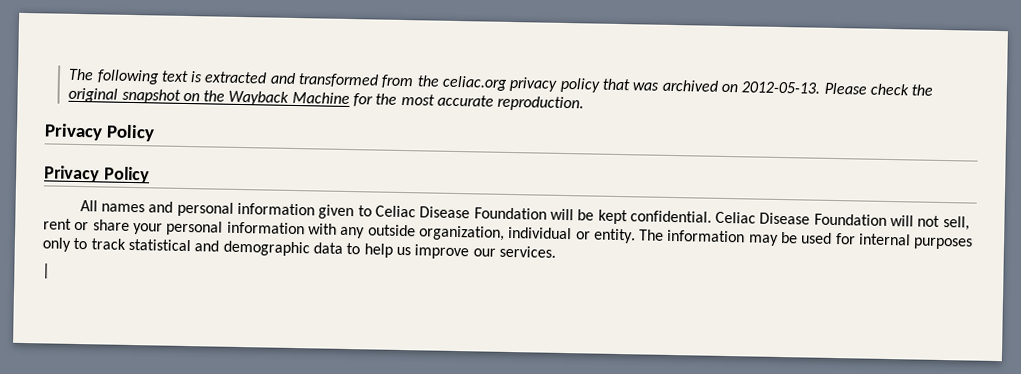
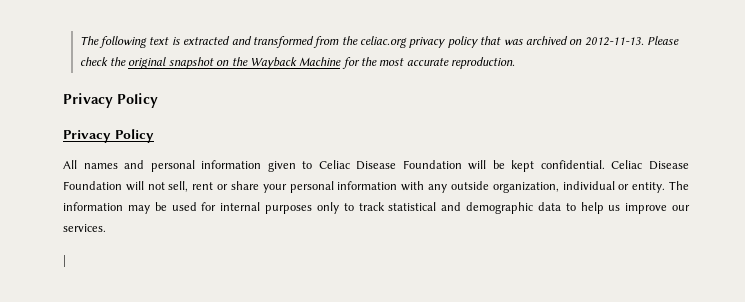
- The following text is extracted and transformed from the celiac.org privacy policy that was archived on 2012-05-13.
+ The following text is extracted and transformed from the celiac.org privacy policy that was archived on 2012-11-13.

